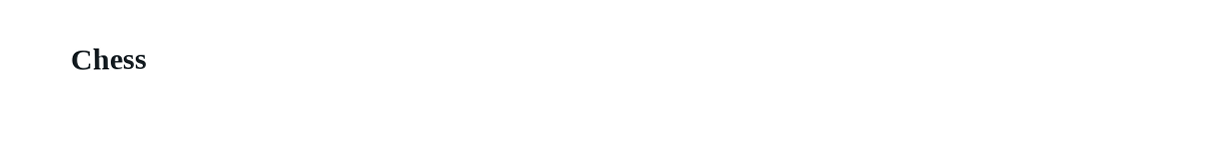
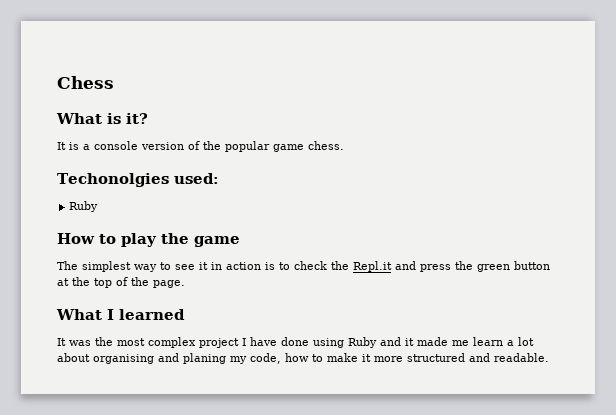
+ What is it?
+ It is a console version of the popular game chess.
+ Techonolgies used:
+ Ruby
+ How to play the game
+ The simplest way to see it in action is to check the Repl.it and press the green button at the top of the page.
+ What I learned
+ It was the most complex project I have done using Ruby and it made me learn a lot about organising and planing my code, how to make it more structured and readable.

